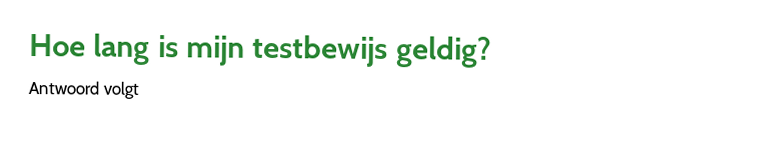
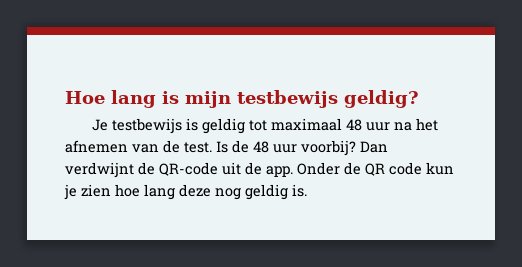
- Antwoord volgt
+ Je testbewijs is geldig tot maximaal 48 uur na het afnemen van de test. Is de 48 uur voorbij? Dan verdwijnt de QR-code uit de app. Onder de QR code kun je zien hoe lang deze nog geldig is.

